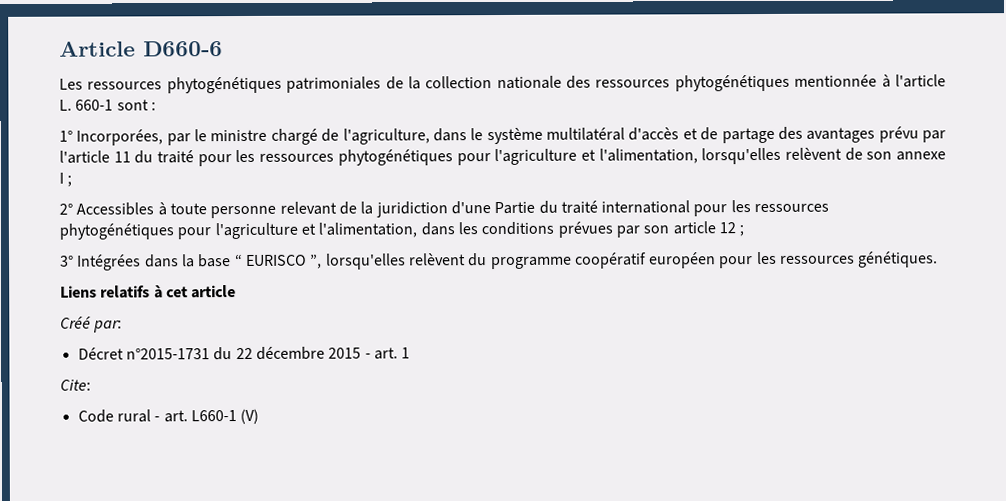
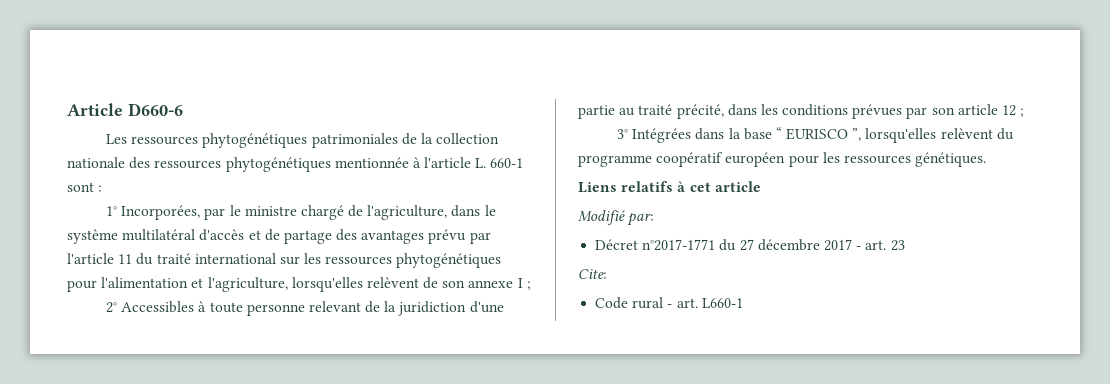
- 1° Incorporées, par le ministre chargé de l'agriculture, dans le système multilatéral d'accès et de partage des avantages prévu par l'article 11 du traité pour les ressources phytogénétiques pour l'agriculture et l'alimentation, lorsqu'elles relèvent de son annexe I ;
+ 1° Incorporées, par le ministre chargé de l'agriculture, dans le système multilatéral d'accès et de partage des avantages prévu par l'article 11 du traité international sur les ressources phytogénétiques pour l'alimentation et l'agriculture, lorsqu'elles relèvent de son annexe I ;
- 2° Accessibles à toute personne relevant de la juridiction d'une Partie du traité international pour les ressources phytogénétiques pour l'agriculture et l'alimentation, dans les conditions prévues par son article 12 ;
+ 2° Accessibles à toute personne relevant de la juridiction d'une partie au traité précité, dans les conditions prévues par son article 12 ;
- Créé par:
+ Modifié par:
- Décret n°2015-1731 du 22 décembre 2015 - art. 1
+ Décret n°2017-1771 du 27 décembre 2017 - art. 23
- Code rural - art. L660-1 (V)
+ Code rural - art. L660-1

